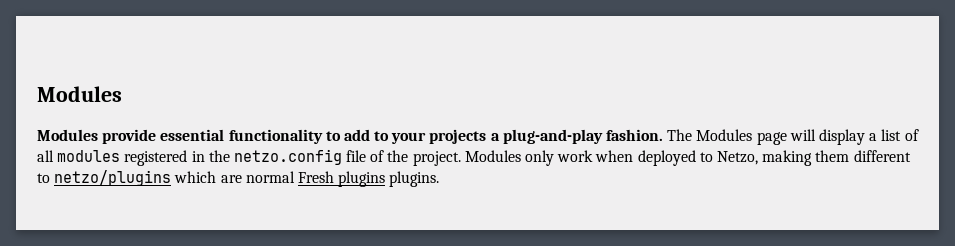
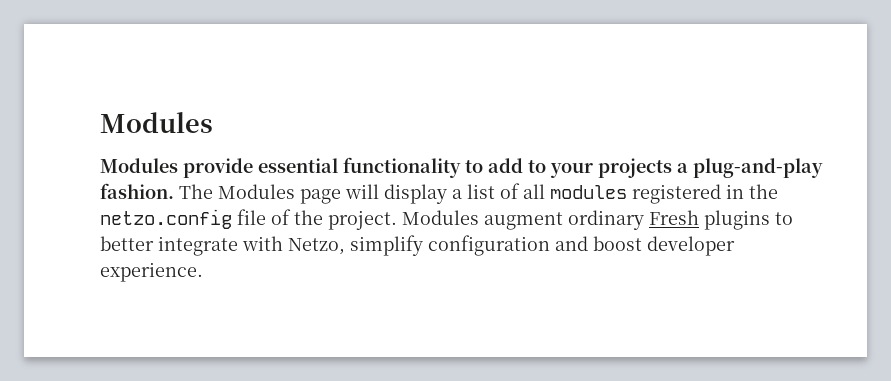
- Modules only work when deployed to Netzo, making them different to netzo/plugins which are normal Fresh plugins plugins.
+ Modules augment ordinary Fresh plugins to better integrate with Netzo, simplify configuration and boost developer experience.

